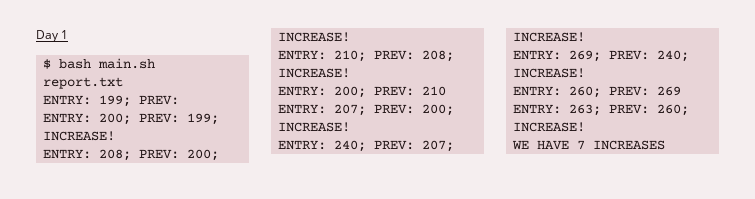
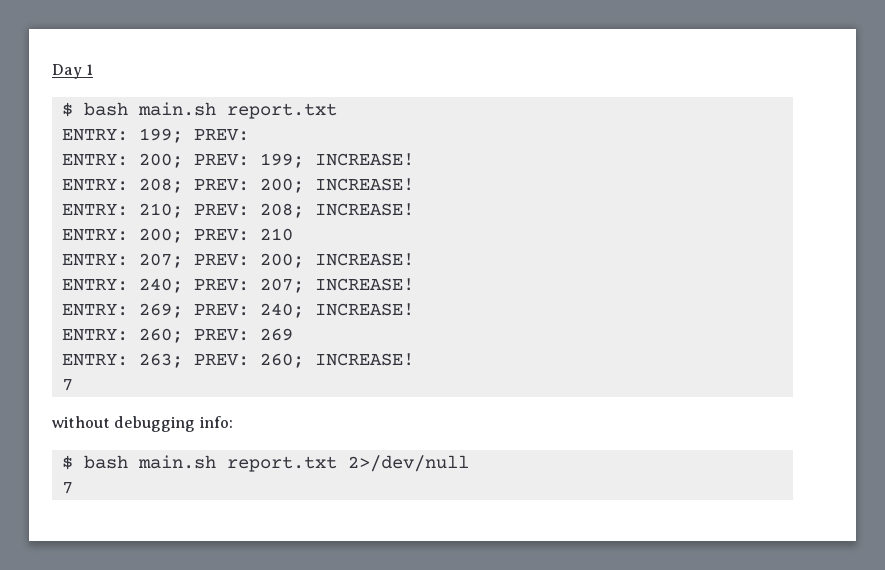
  ENTRY: 263; PREV: 260; INCREASE!
- WE HAVE 7 INCREASES
+ 7
+ without debugging info:
+ $ bash main.sh report.txt 2>/dev/null
+ 7

